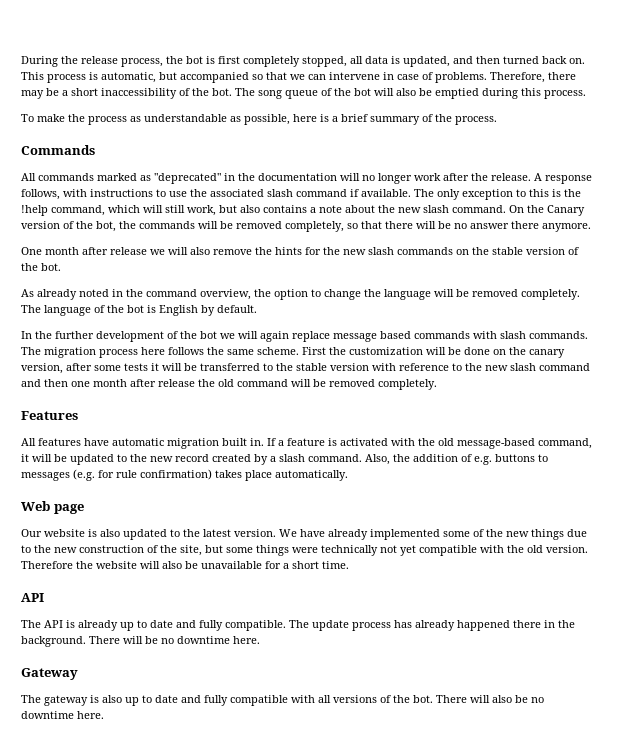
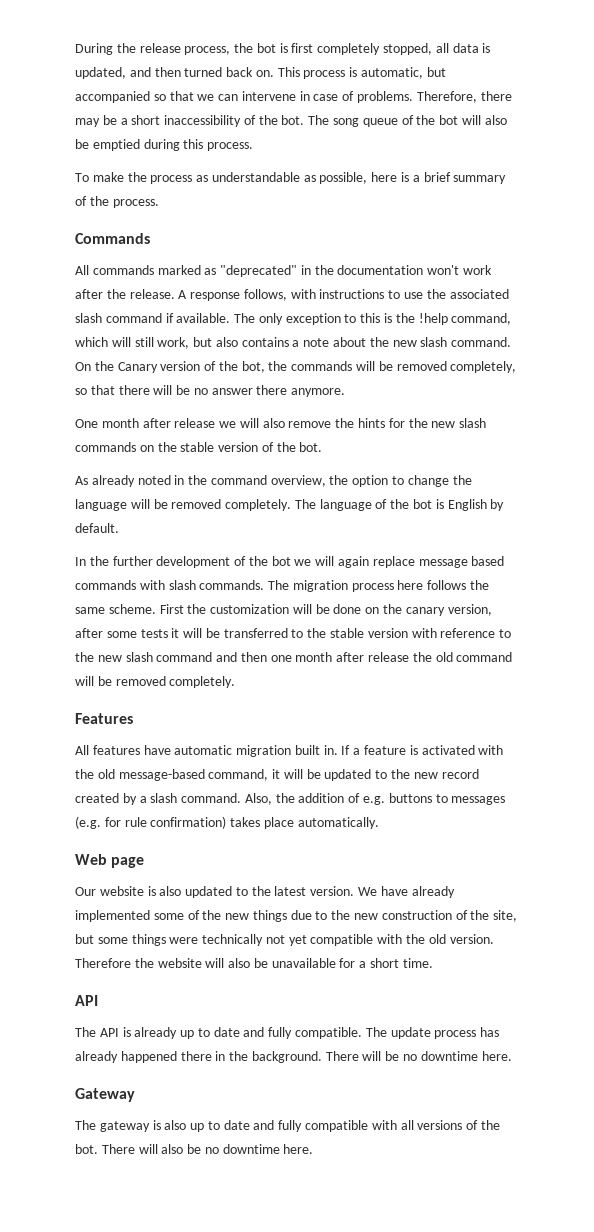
- All commands marked as "deprecated" in the documentation will no longer work after the release.
+ All commands marked as "deprecated" in the documentation won't work after the release.

